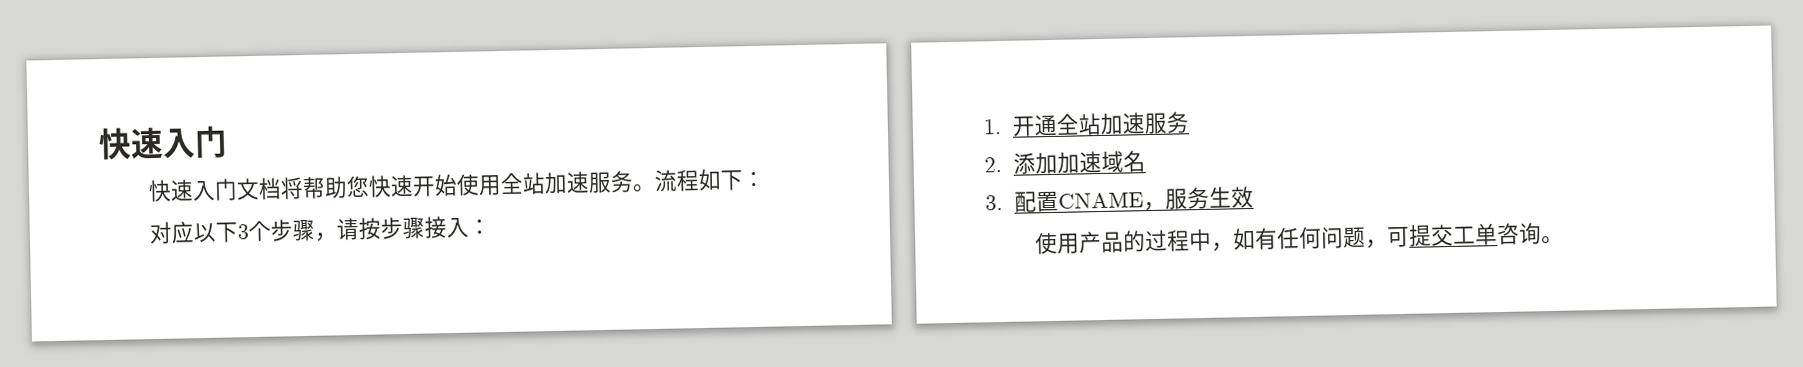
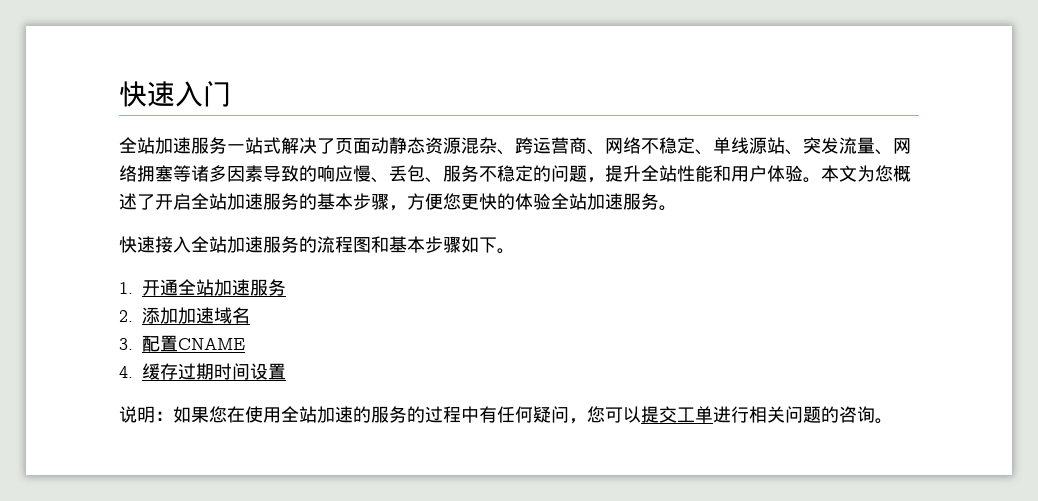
- 快速入门文档将帮助您快速开始使用全站加速服务。流程如下：
- 对应以下3个步骤，请按步骤接入：
+ 全站加速服务一站式解决了页面动静态资源混杂、跨运营商、网络不稳定、单线源站、突发流量、网络拥塞等诸多因素导致的响应慢、丢包、服务不稳定的问题，提升全站性能和用户体验。本文为您概述了开启全站加速服务的基本步骤，方便您更快的体验全站加速服务。
+ 快速接入全站加速服务的流程图和基本步骤如下。
- 3.配置CNAME，服务生效
- 使用产品的过程中，如有任何问题，可提交工单咨询。
+ 3.配置CNAME
+ 4.缓存过期时间设置
+ 说明：如果您在使用全站加速的服务的过程中有任何疑问，您可以提交工单进行相关问题的咨询。

